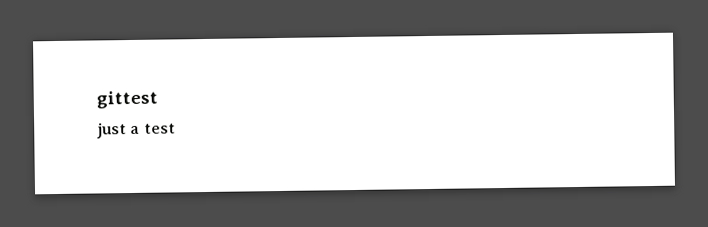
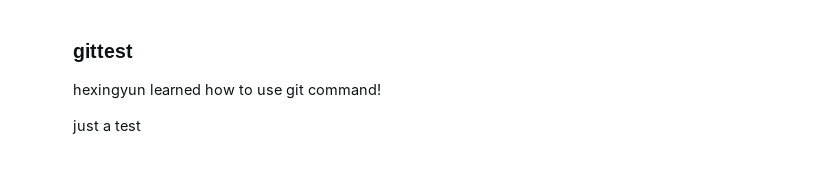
+ hexingyun learned how to use git command!

